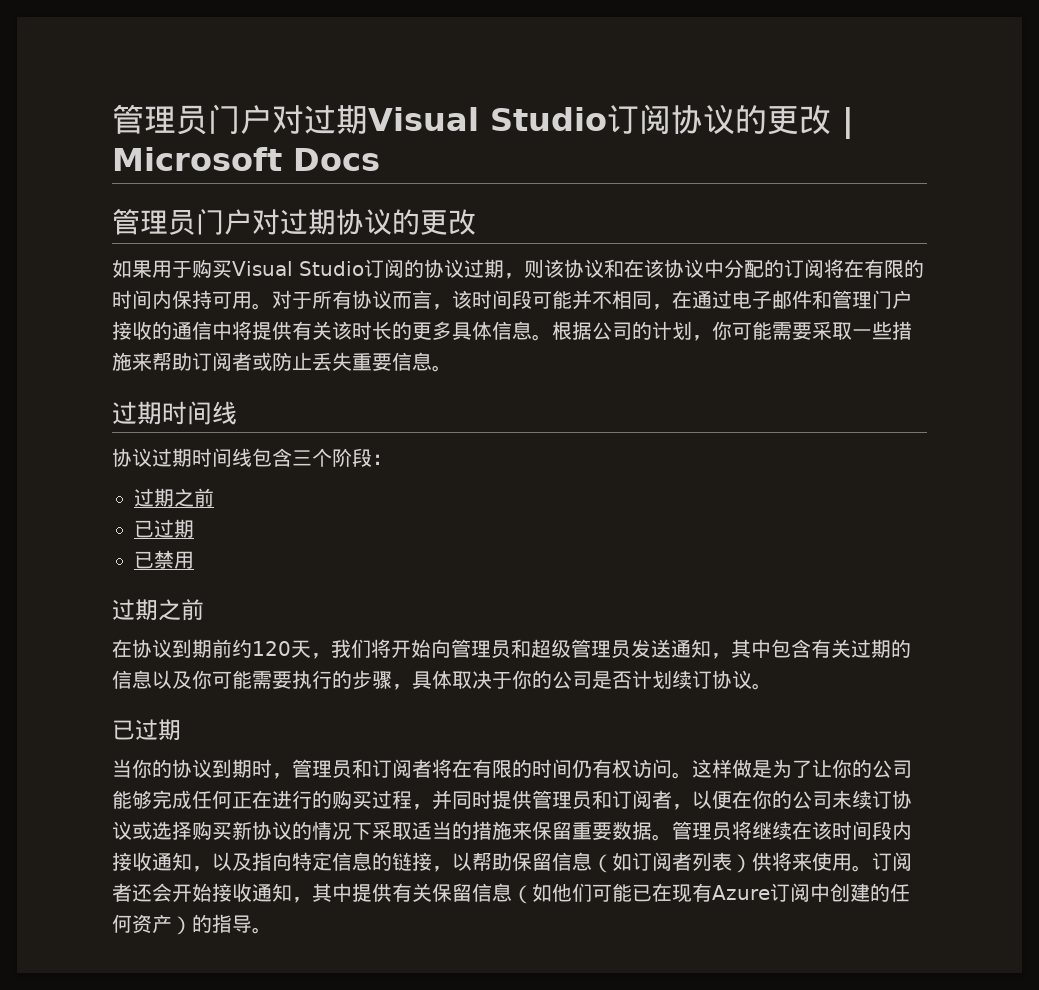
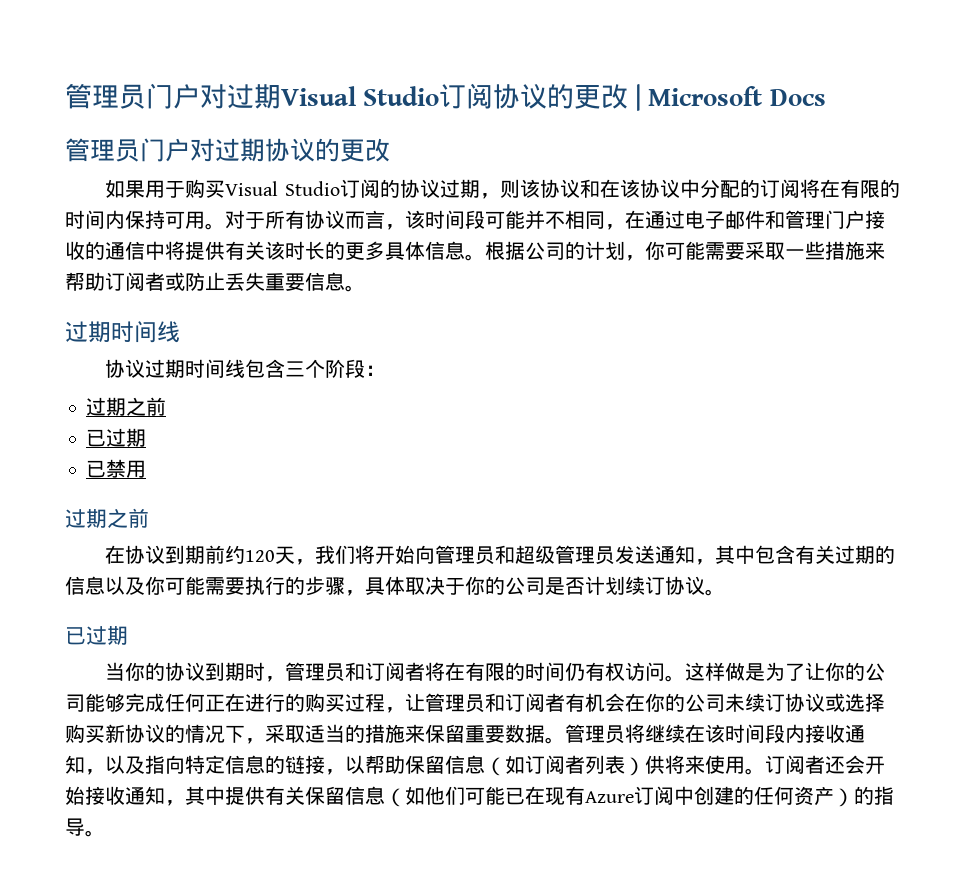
- 这样做是为了让你的公司能够完成任何正在进行的购买过程，并同时提供管理员和订阅者，以便在你的公司未续订协议或选择购买新协议的情况下采取适当的措施来保留重要数据。
+ 这样做是为了让你的公司能够完成任何正在进行的购买过程，让管理员和订阅者有机会在你的公司未续订协议或选择购买新协议的情况下，采取适当的措施来保留重要数据。

